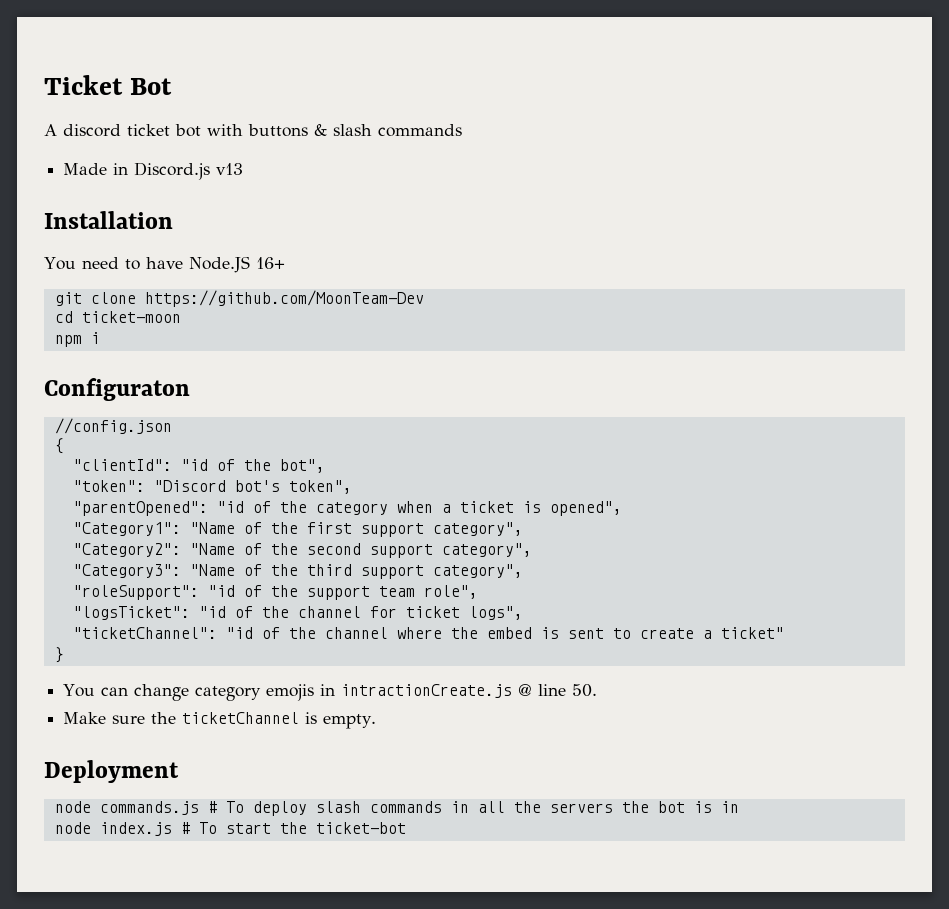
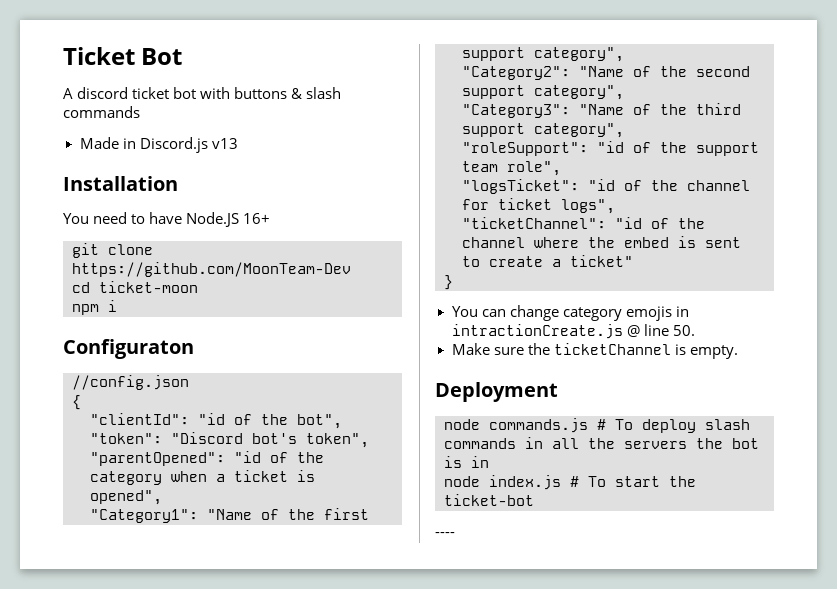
+ ----

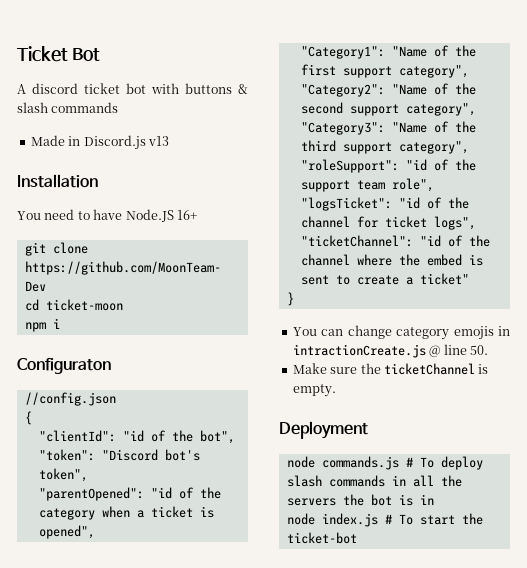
- ----

